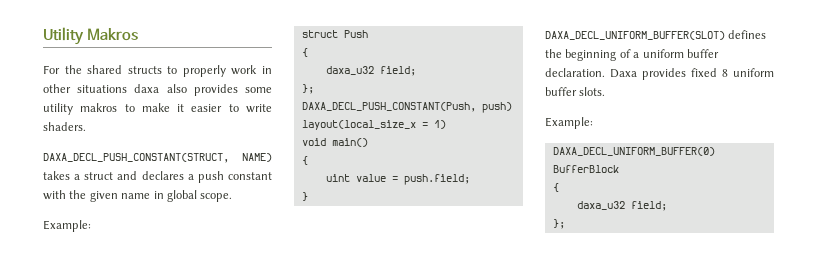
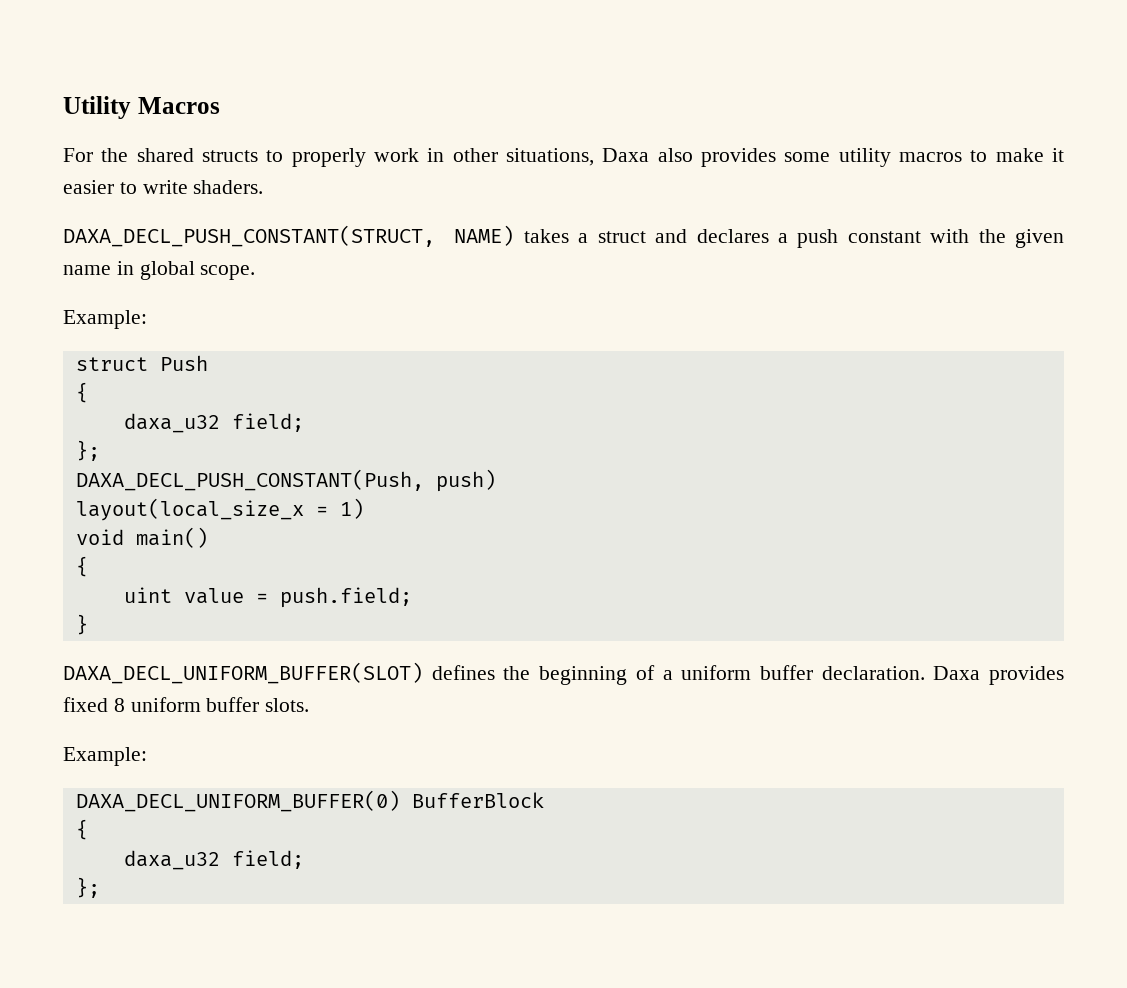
- Utility Makros
+ Utility Macros
- For the shared structs to properly work in other situations daxa also provides some utility makros to make it easier to write shaders.
+ For the shared structs to properly work in other situations, Daxa also provides some utility macros to make it easier to write shaders.

